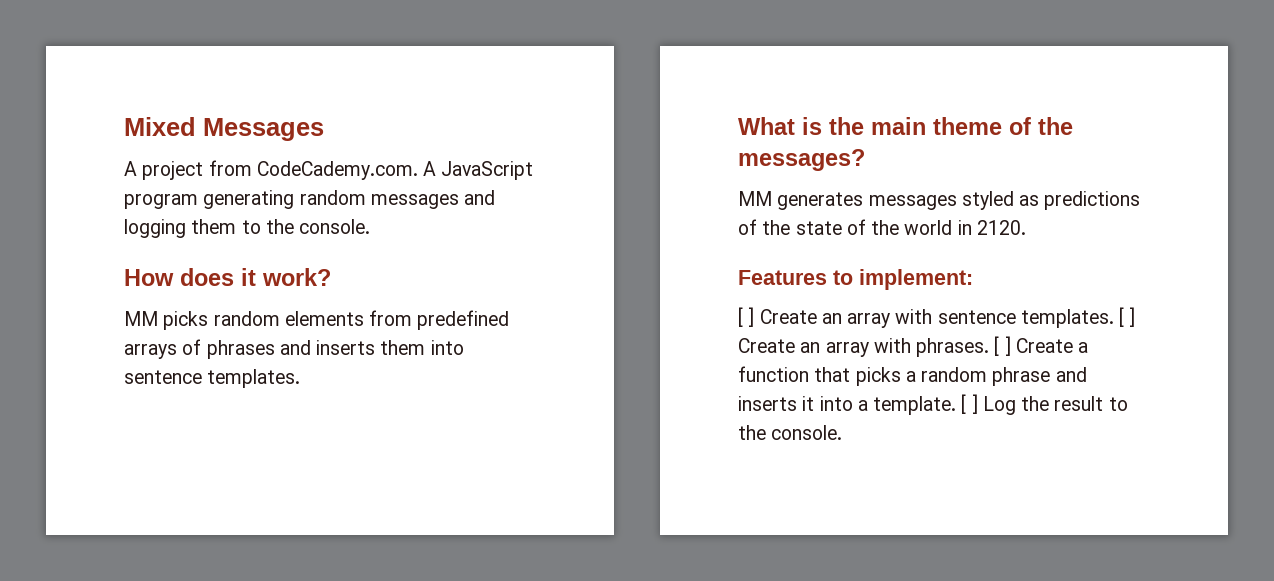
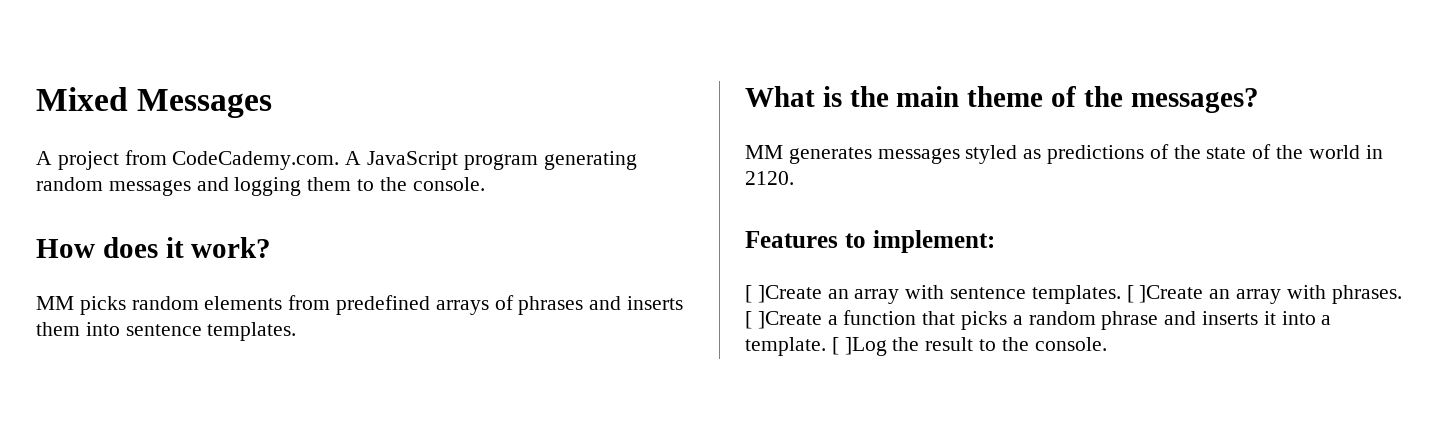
- [ ] Create an array with sentence templates.
+ [ ]Create an array with sentence templates.
- [ ] Create an array with phrases.
+ [ ]Create an array with phrases.
- [ ] Create a function that picks a random phrase and inserts it into a template.
+ [ ]Create a function that picks a random phrase and inserts it into a template.
- [ ] Log the result to the console.
+ [ ]Log the result to the console.

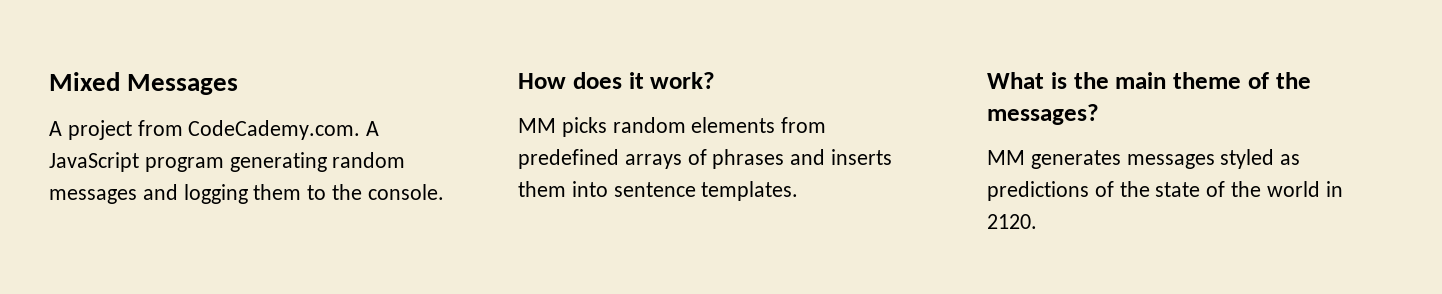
- Features to implement:
- [ ]Create an array with sentence templates. [ ]Create an array with phrases. [ ]Create a function that picks a random phrase and inserts it into a template. [ ]Log the result to the console.

